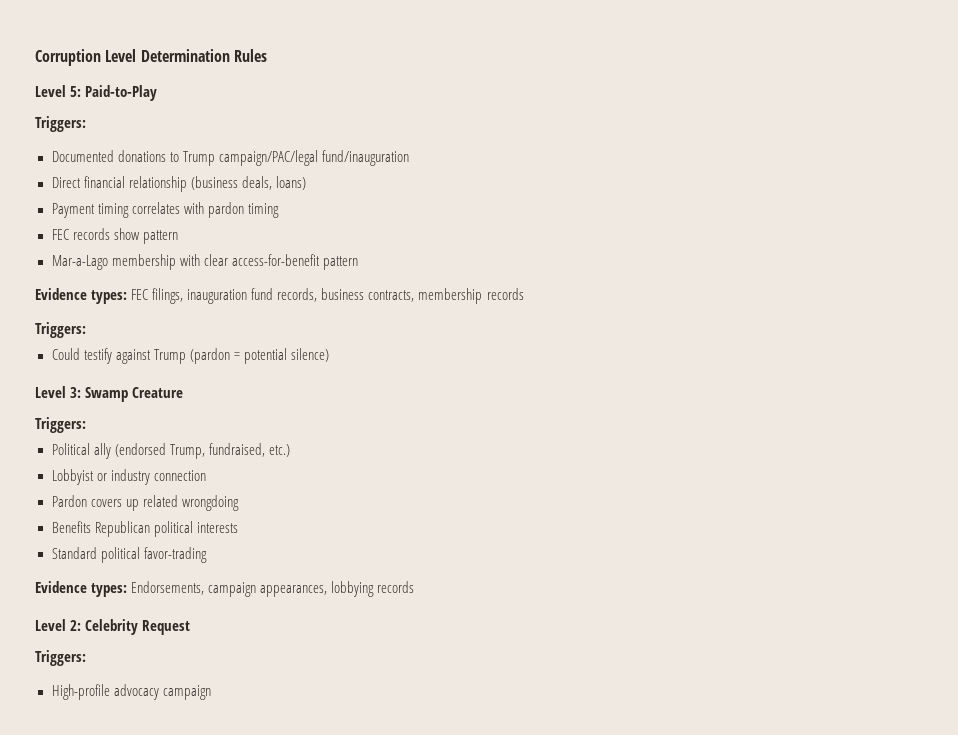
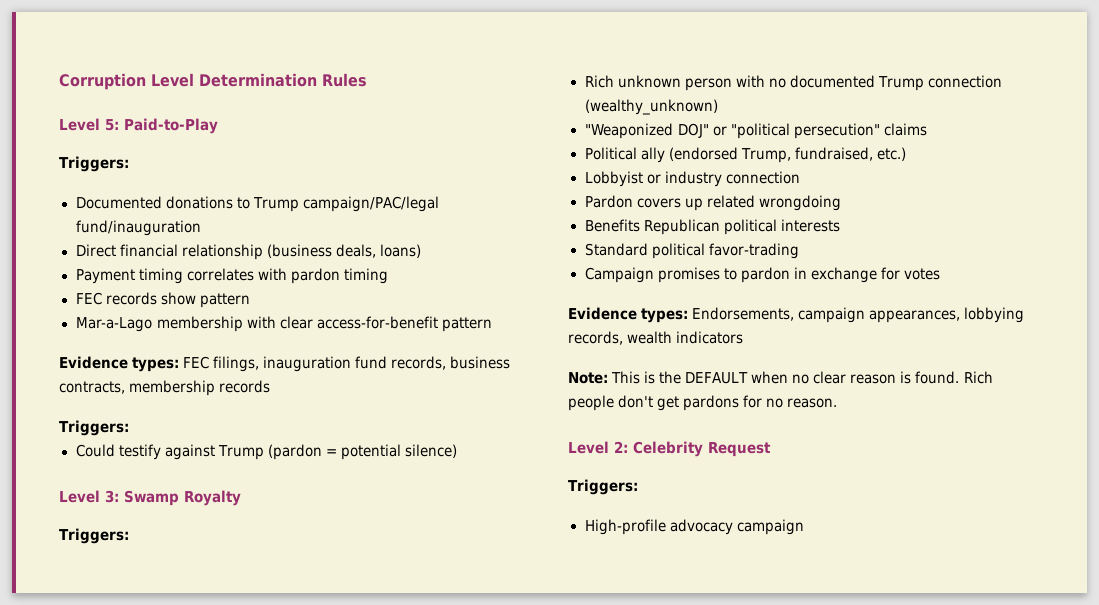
- Level 3: Swamp Creature
+ Level 3: Swamp Royalty
  Triggers:
+ Rich unknown person with no documented Trump connection (wealthy_unknown)
+ "Weaponized DOJ" or "political persecution" claims
+ Campaign promises to pardon in exchange for votes
- Evidence types: Endorsements, campaign appearances, lobbying records
+ Evidence types: Endorsements, campaign appearances, lobbying records, wealth indicators
+ Note: This is the DEFAULT when no clear reason is found. Rich people don't get pardons for no reason.

